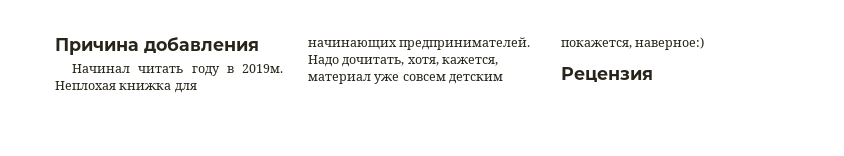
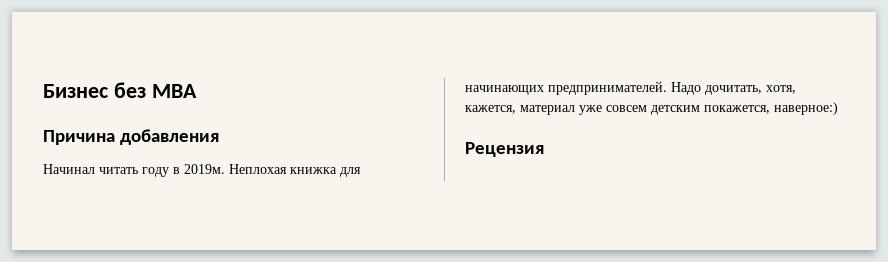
+ Бизнес без MBA

